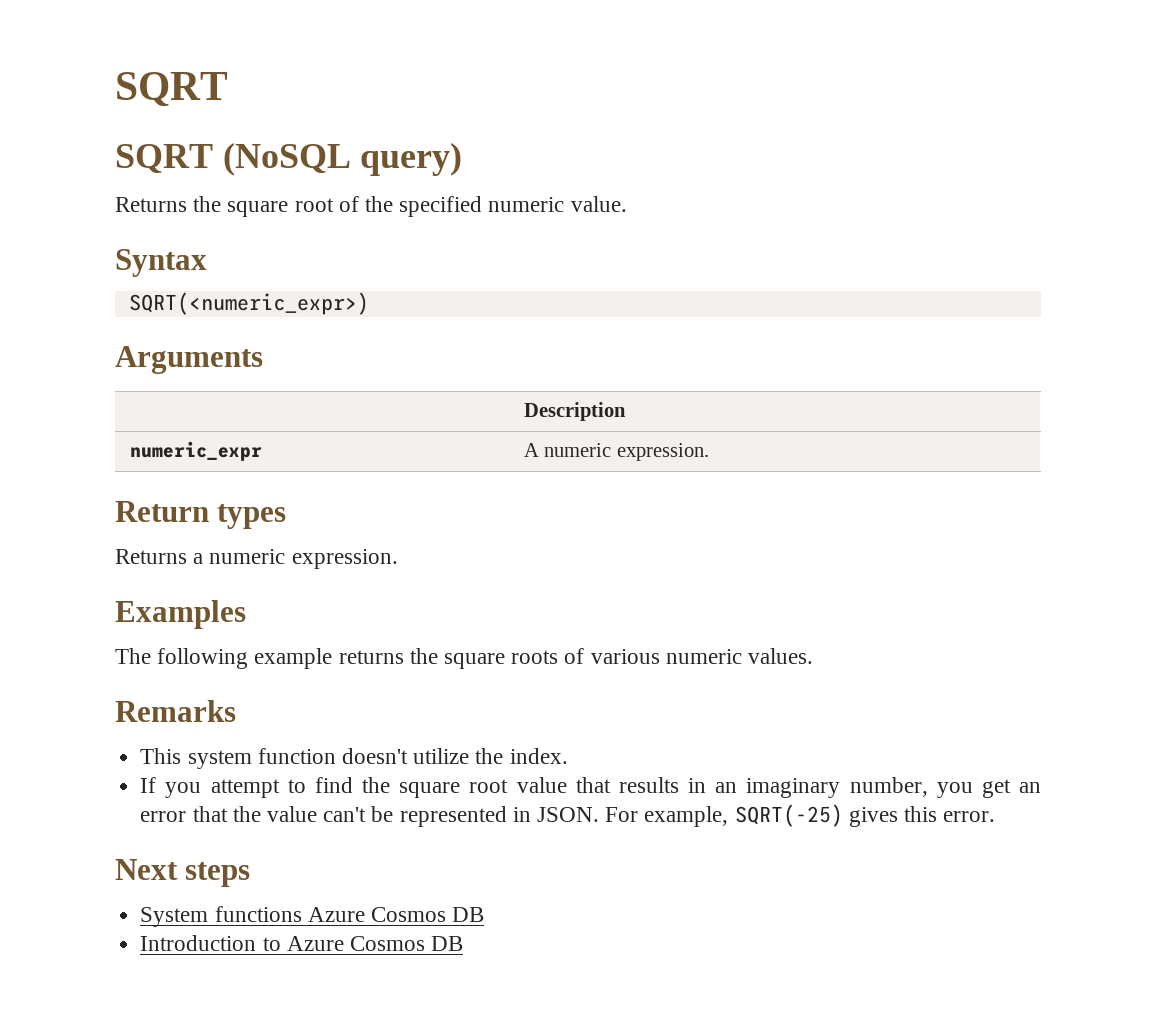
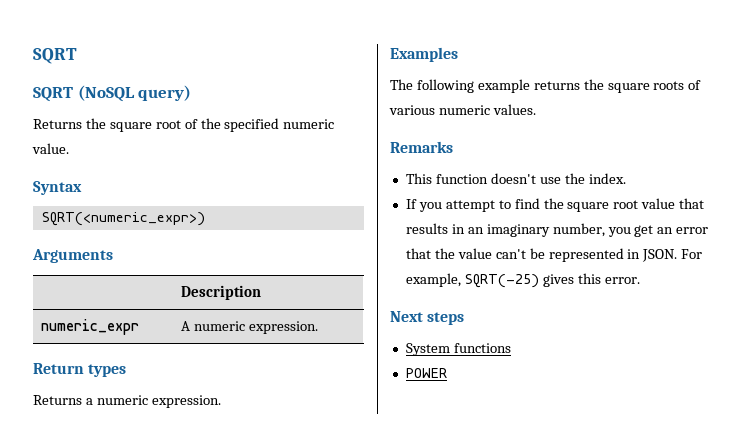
- This system function doesn't utilize the index.
+ This function doesn't use the index.
- System functions Azure Cosmos DB
- Introduction to Azure Cosmos DB
+ System functions
+ POWER

